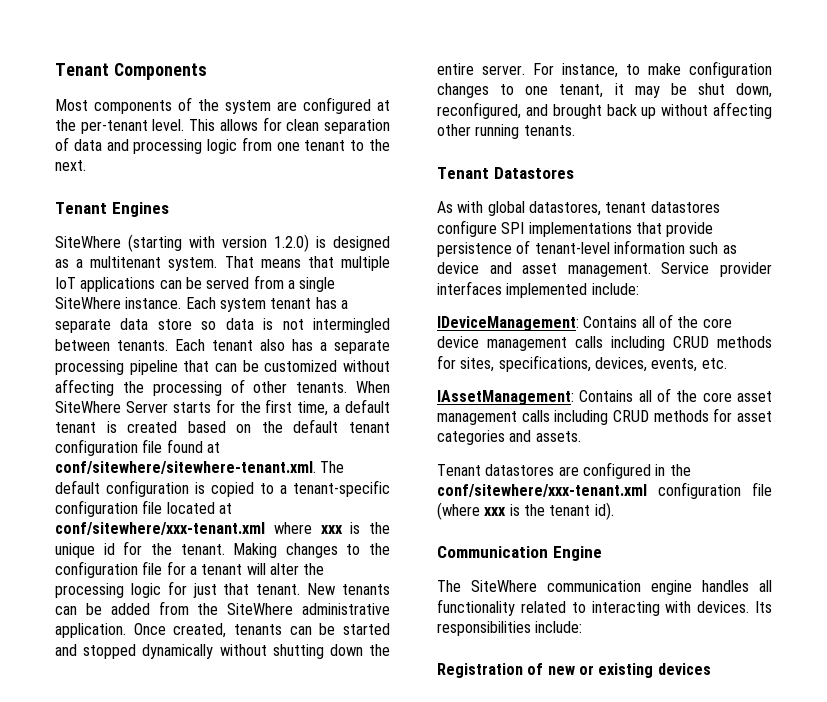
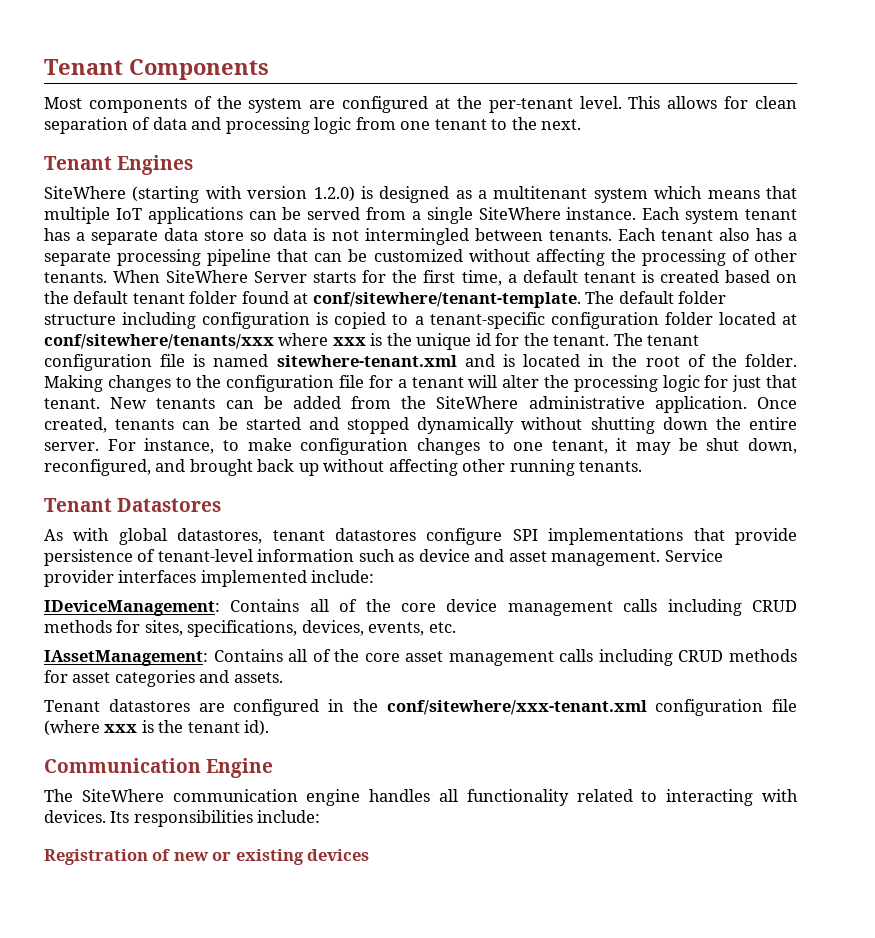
- SiteWhere (starting with version 1.2.0) is designed as a multitenant system. That means that multiple IoT applications can be served from a single SiteWhere instance.
+ SiteWhere (starting with version 1.2.0) is designed as a multitenant system which means that multiple IoT applications can be served from a single SiteWhere instance.
- When SiteWhere Server starts for the first time, a default tenant is created based on the default tenant configuration file found at conf/sitewhere/sitewhere-tenant.xml. The default configuration is copied to a tenant-specific configuration file located at conf/sitewhere/xxx-tenant.xml where xxx is the unique id for the tenant.
+ When SiteWhere Server starts for the first time, a default tenant is created based on the default tenant folder found at conf/sitewhere/tenant-template. The default folder structure including configuration is copied to a tenant-specific configuration folder located at conf/sitewhere/tenants/xxx where xxx is the unique id for the tenant.
+ The tenant configuration file is named sitewhere-tenant.xml and is located in the root of the folder.

